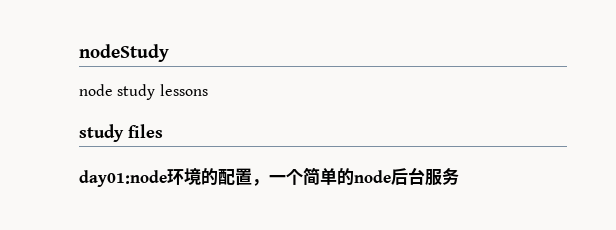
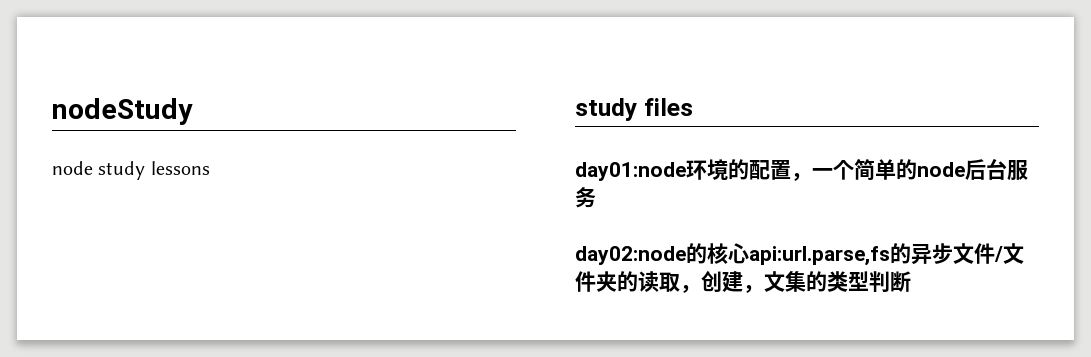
+ day02:node的核心api:url.parse,fs的异步文件/文件夹的读取，创建，文集的类型判断

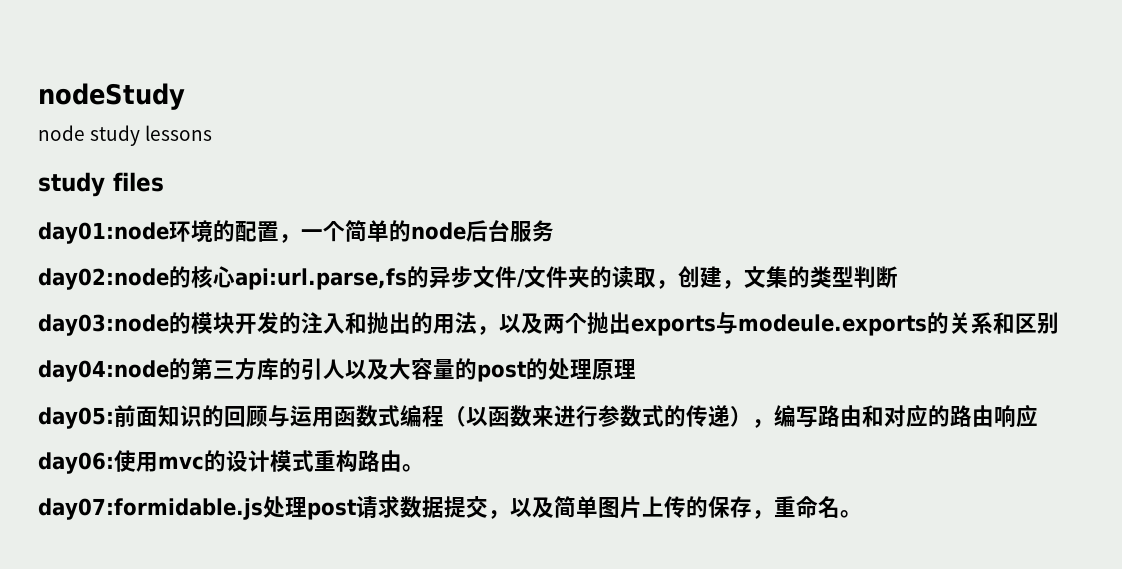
+ day03:node的模块开发的注入和抛出的用法，以及两个抛出exports与modeule.exports的关系和区别
+ day04:node的第三方库的引人以及大容量的post的处理原理
+ day05:前面知识的回顾与运用函数式编程（以函数来进行参数式的传递），编写路由和对应的路由响应
+ day06:使用mvc的设计模式重构路由。
+ day07:formidable.js处理post请求数据提交，以及简单图片上传的保存，重命名。

